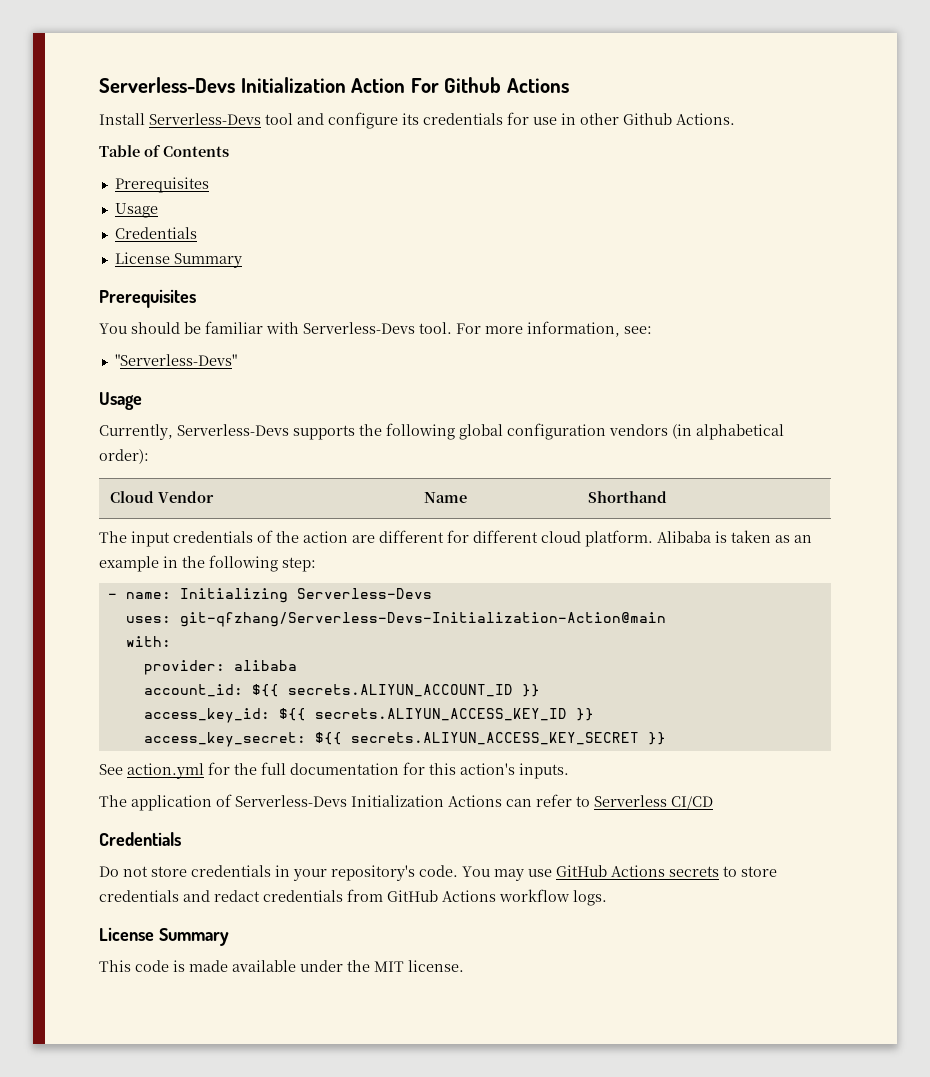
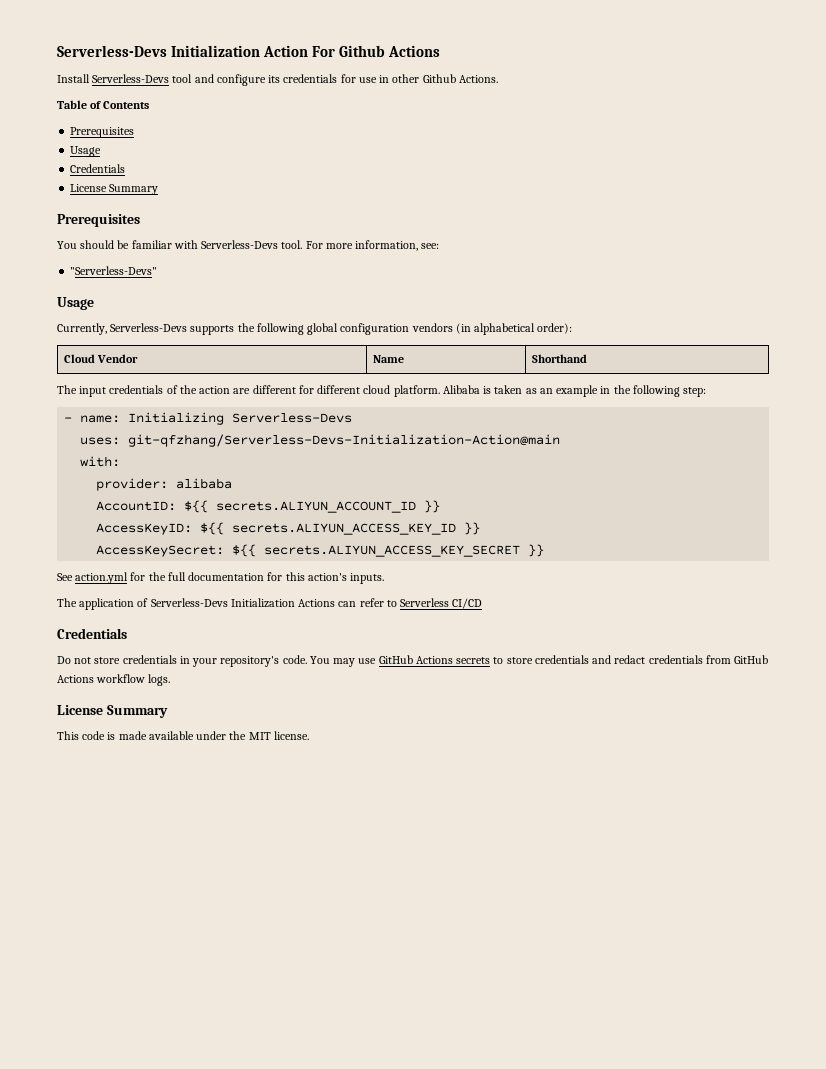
- account_id: ${{ secrets.ALIYUN_ACCOUNT_ID }}
+ AccountID: ${{ secrets.ALIYUN_ACCOUNT_ID }}
- access_key_id: ${{ secrets.ALIYUN_ACCESS_KEY_ID }}
+ AccessKeyID: ${{ secrets.ALIYUN_ACCESS_KEY_ID }}
- access_key_secret: ${{ secrets.ALIYUN_ACCESS_KEY_SECRET }}
+ AccessKeySecret: ${{ secrets.ALIYUN_ACCESS_KEY_SECRET }}

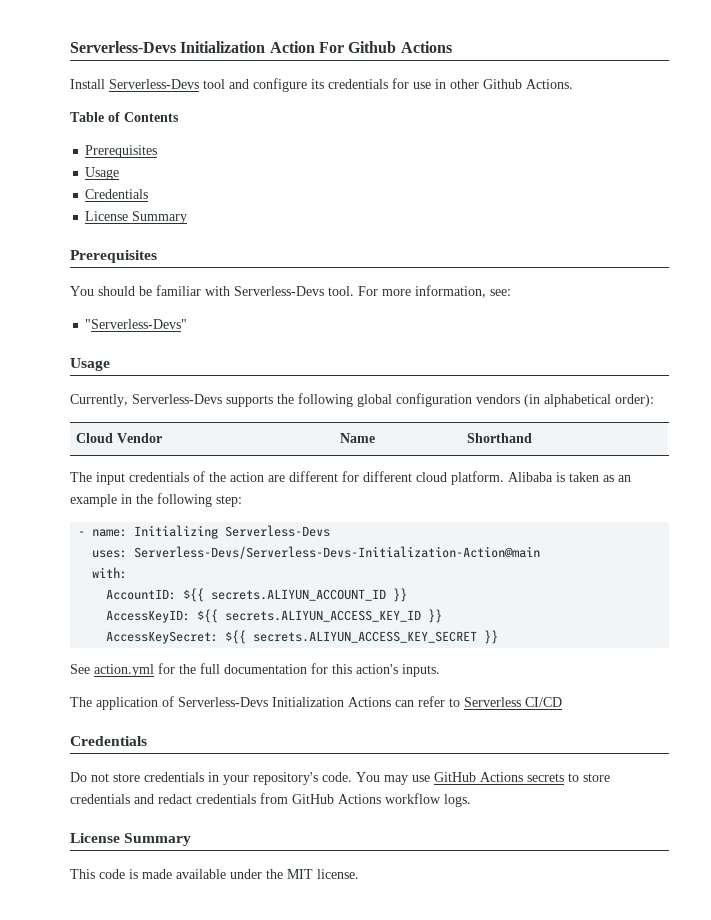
- uses: git-qfzhang/Serverless-Devs-Initialization-Action@main
+ uses: Serverless-Devs/Serverless-Devs-Initialization-Action@main
- provider: alibaba

